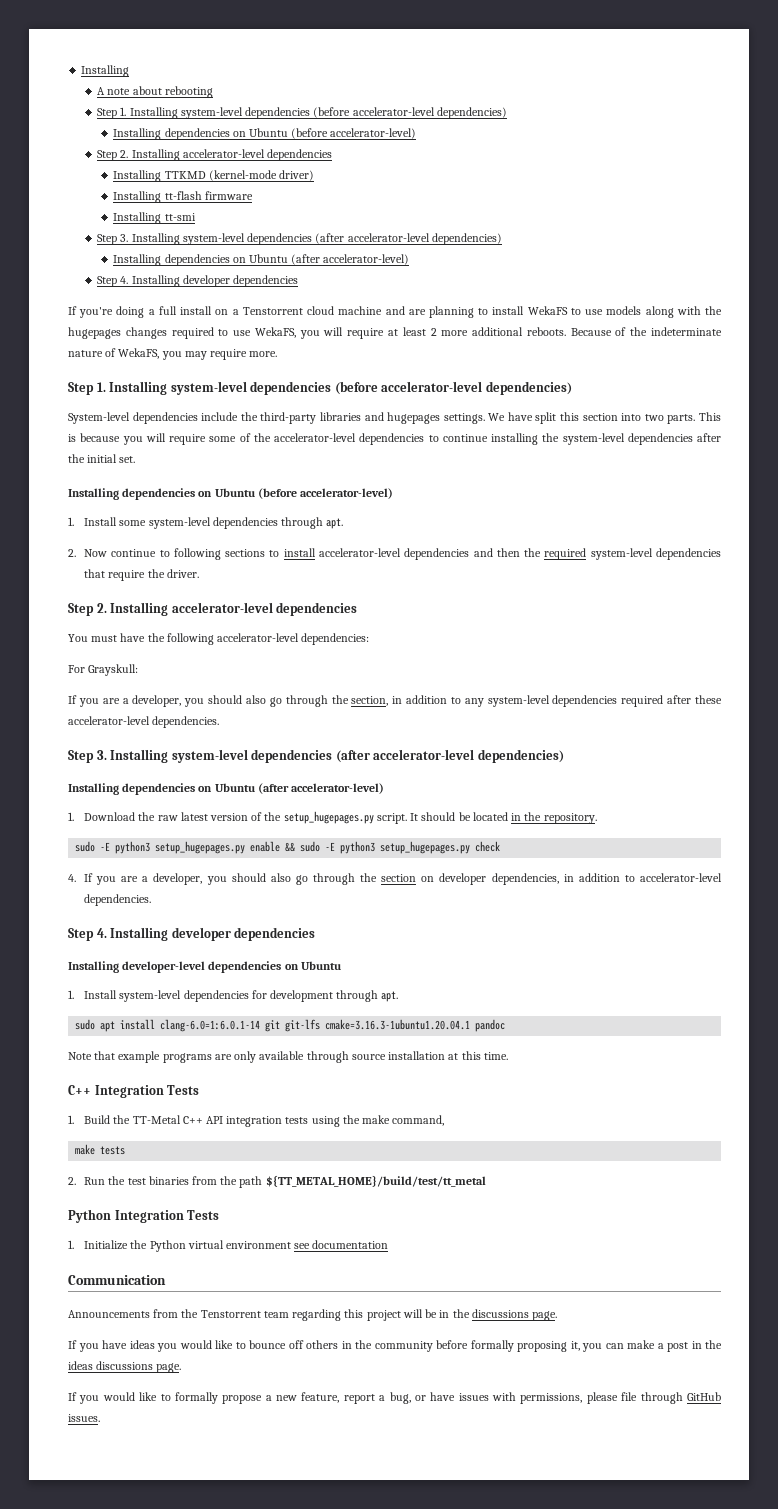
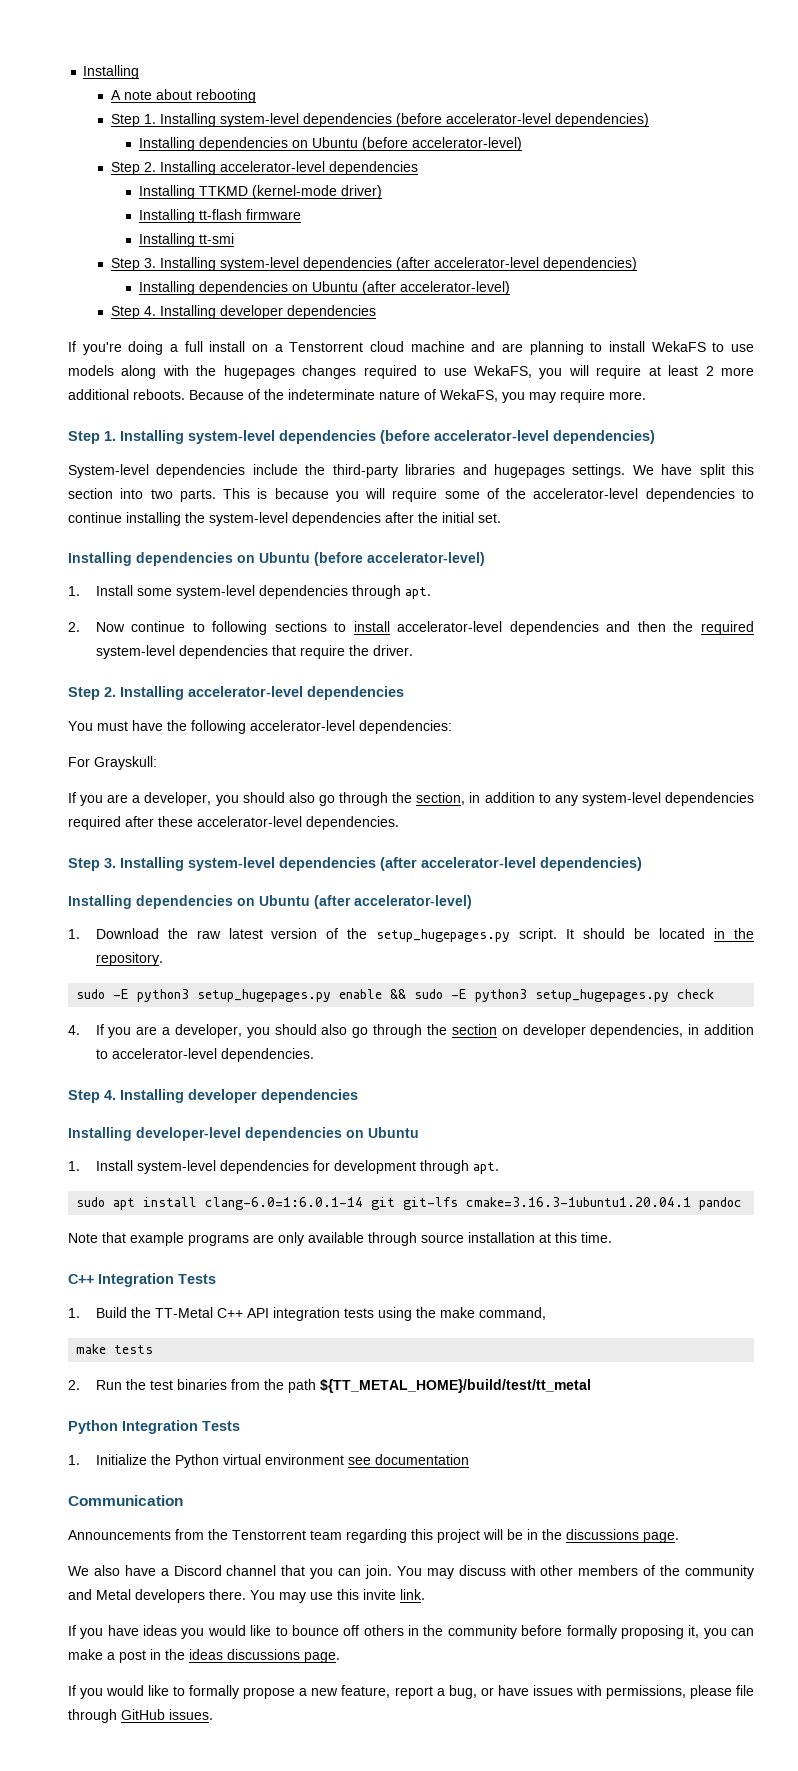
+ We also have a Discord channel that you can join. You may discuss with other members of the community and Metal developers there. You may use this invite link.

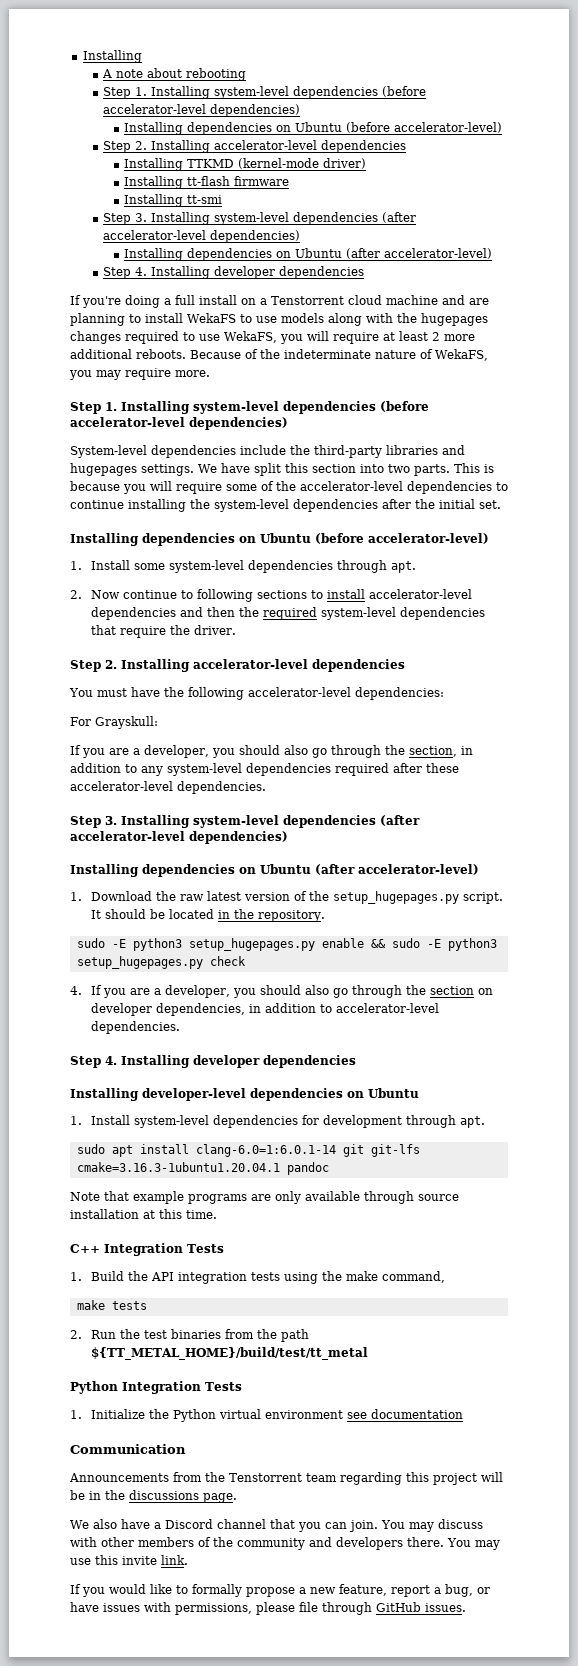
- 1. Build the TT-Metal C++ API integration tests using the make command,
+ 1. Build the API integration tests using the make command,
- You may discuss with other members of the community and Metal developers there.
+ You may discuss with other members of the community and developers there.
- If you have ideas you would like to bounce off others in the community before formally proposing it, you can make a post in the ideas discussions page.

